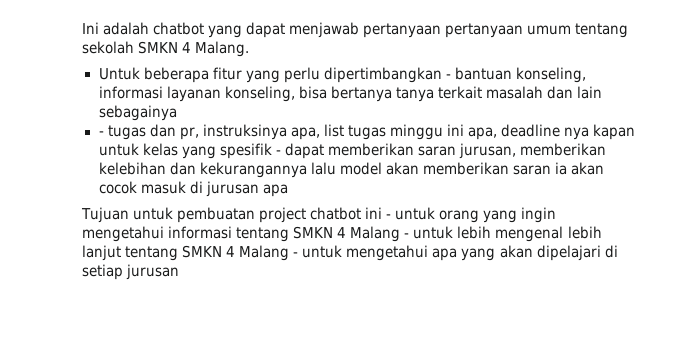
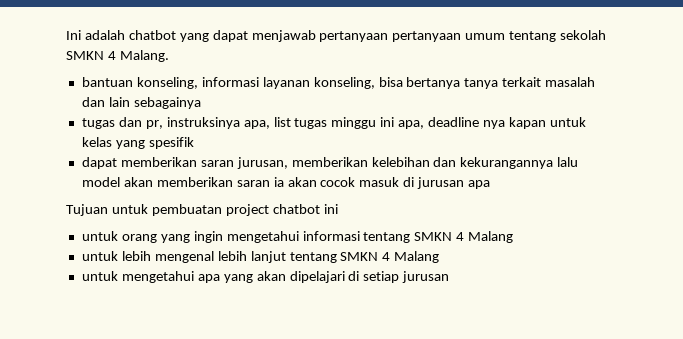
- Untuk beberapa fitur yang perlu dipertimbangkan - bantuan konseling, informasi layanan konseling, bisa bertanya tanya terkait masalah dan lain sebagainya
+ bantuan konseling, informasi layanan konseling, bisa bertanya tanya terkait masalah dan lain sebagainya
- - tugas dan pr, instruksinya apa, list tugas minggu ini apa, deadline nya kapan untuk kelas yang spesifik - dapat memberikan saran jurusan, memberikan kelebihan dan kekurangannya lalu model akan memberikan saran ia akan cocok masuk di jurusan apa
+ tugas dan pr, instruksinya apa, list tugas minggu ini apa, deadline nya kapan untuk kelas yang spesifik
+ dapat memberikan saran jurusan, memberikan kelebihan dan kekurangannya lalu model akan memberikan saran ia akan cocok masuk di jurusan apa
- Tujuan untuk pembuatan project chatbot ini - untuk orang yang ingin mengetahui informasi tentang SMKN 4 Malang - untuk lebih mengenal lebih lanjut tentang SMKN 4 Malang - untuk mengetahui apa yang akan dipelajari di setiap jurusan
+ Tujuan untuk pembuatan project chatbot ini
+ untuk orang yang ingin mengetahui informasi tentang SMKN 4 Malang
+ untuk lebih mengenal lebih lanjut tentang SMKN 4 Malang
+ untuk mengetahui apa yang akan dipelajari di setiap jurusan

